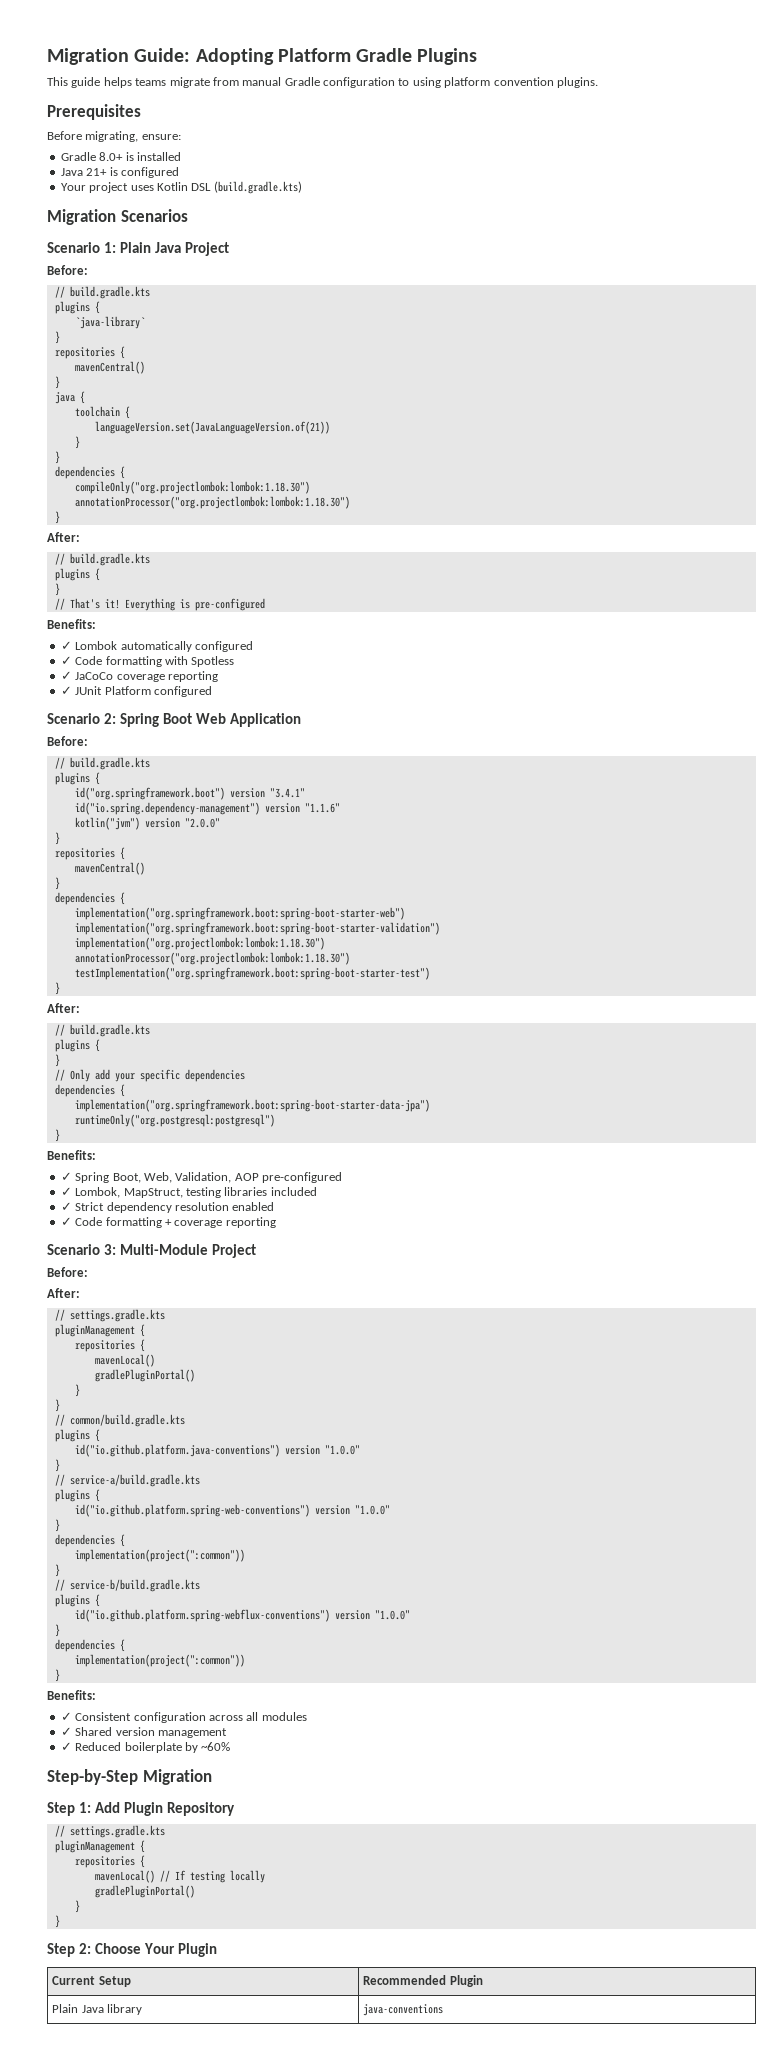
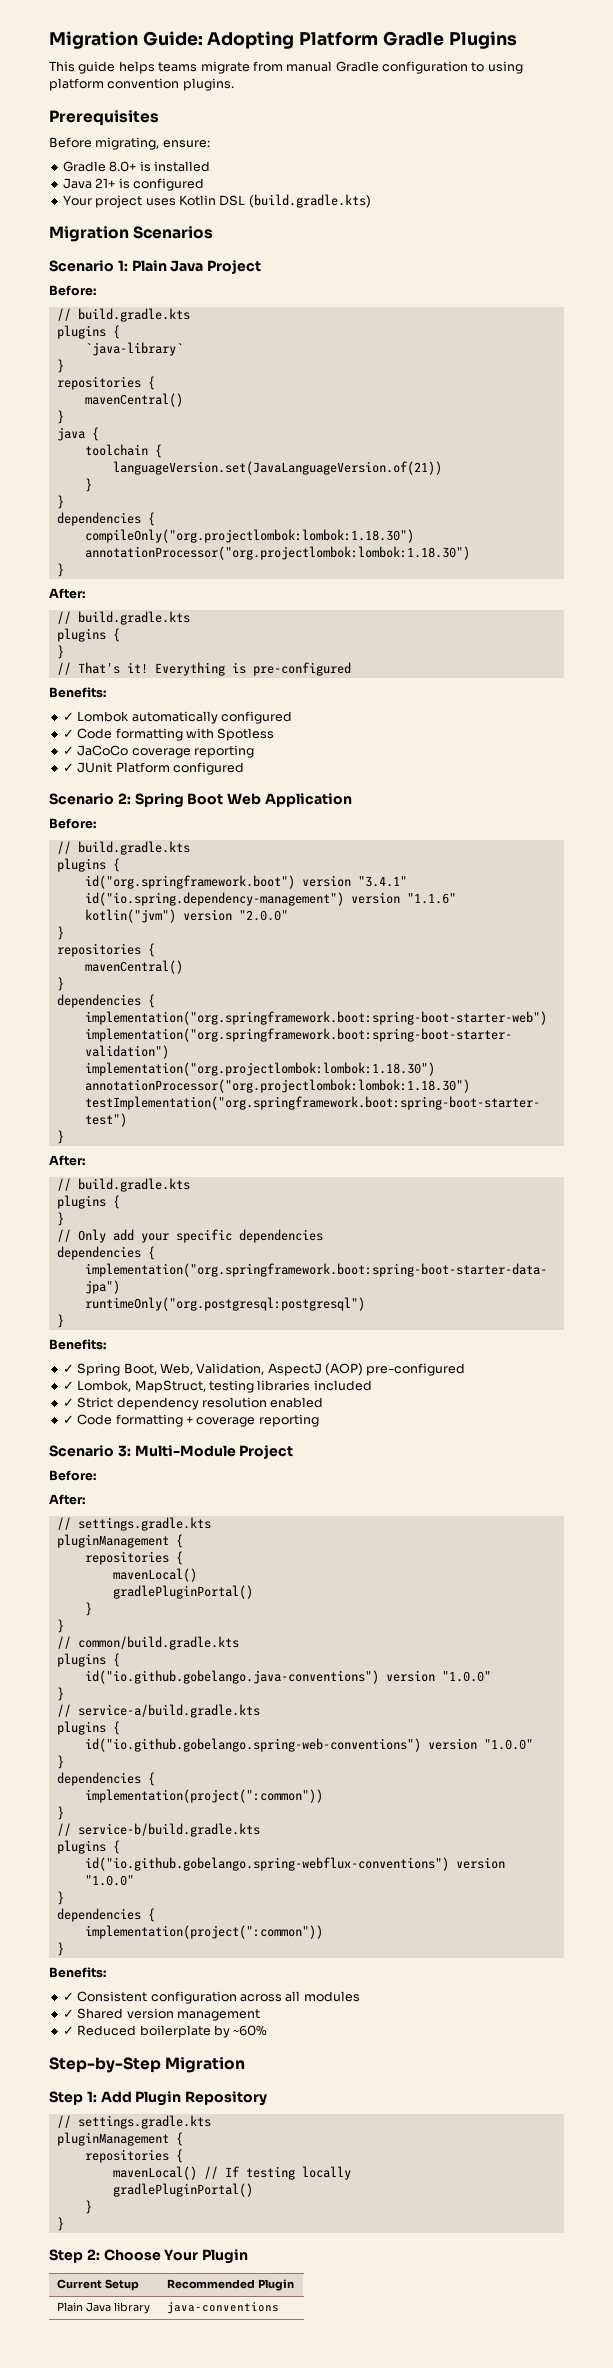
- ✓ Spring Boot, Web, Validation, AOP pre-configured
+ ✓ Spring Boot, Web, Validation, AspectJ (AOP) pre-configured
- id("io.github.platform.java-conventions") version "1.0.0"
+ id("io.github.gobelango.java-conventions") version "1.0.0"
- id("io.github.platform.spring-web-conventions") version "1.0.0"
+ id("io.github.gobelango.spring-web-conventions") version "1.0.0"
- id("io.github.platform.spring-webflux-conventions") version "1.0.0"
+ id("io.github.gobelango.spring-webflux-conventions") version "1.0.0"

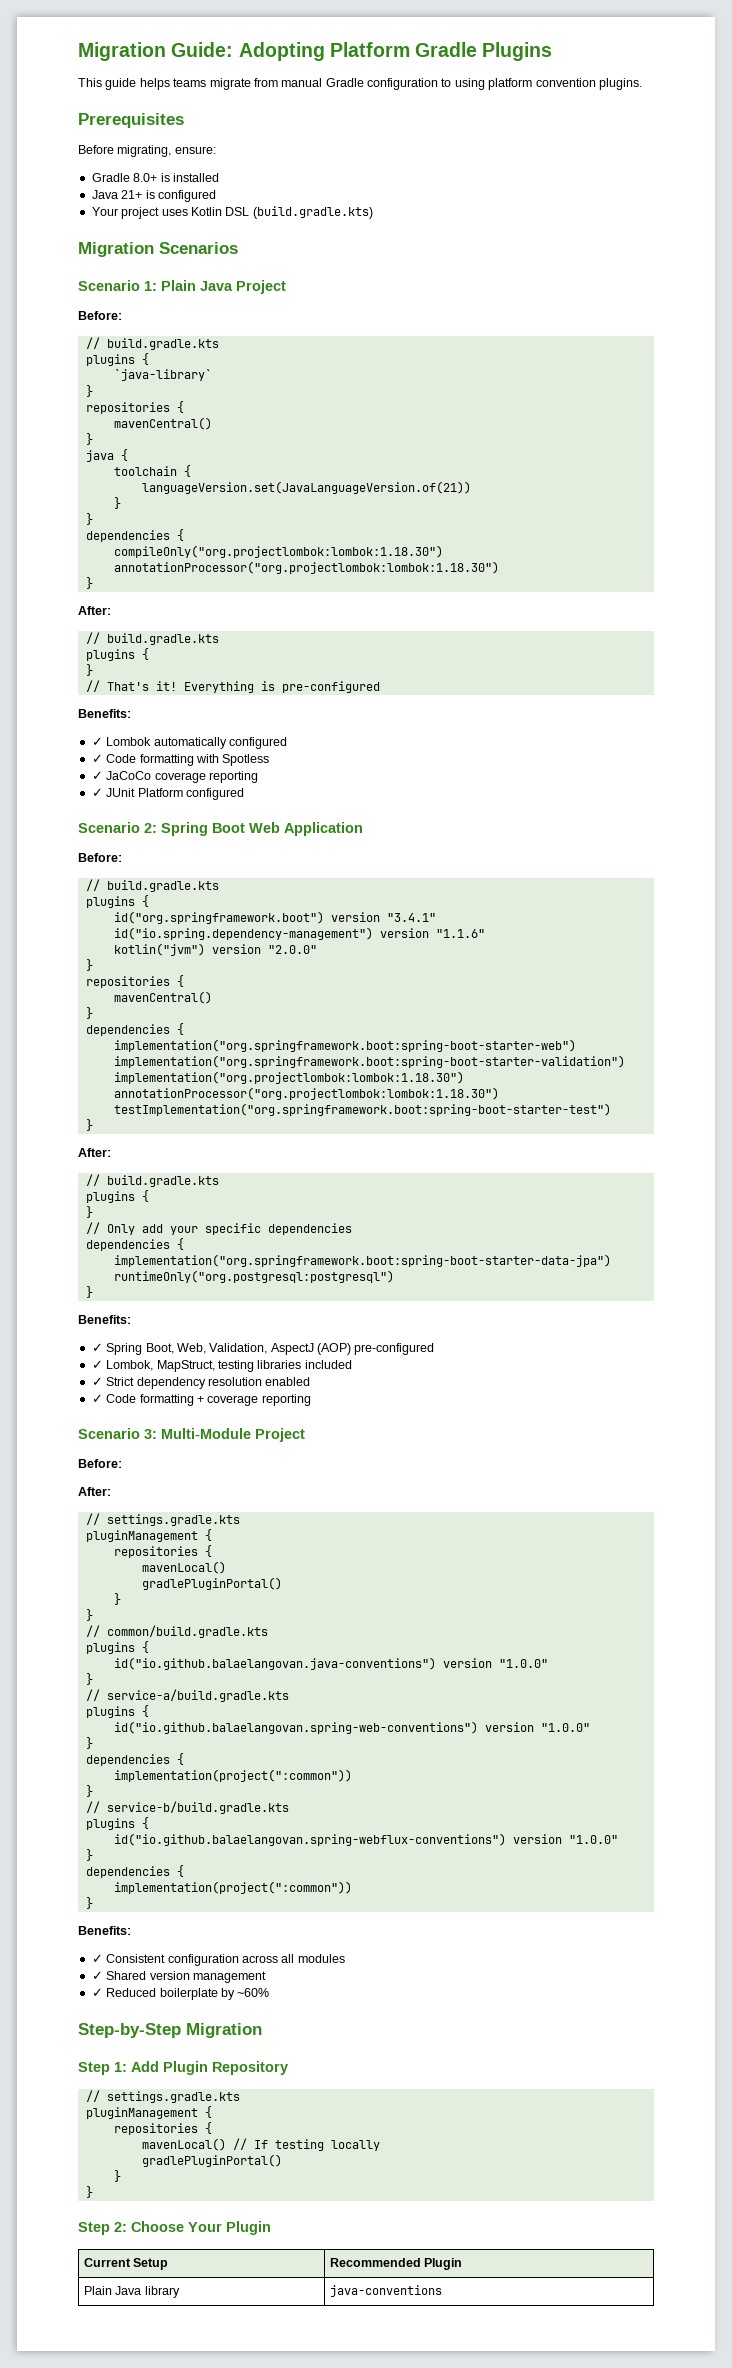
- id("io.github.gobelango.java-conventions") version "1.0.0"
+ id("io.github.balaelangovan.java-conventions") version "1.0.0"
- id("io.github.gobelango.spring-web-conventions") version "1.0.0"
+ id("io.github.balaelangovan.spring-web-conventions") version "1.0.0"
- id("io.github.gobelango.spring-webflux-conventions") version "1.0.0"
+ id("io.github.balaelangovan.spring-webflux-conventions") version "1.0.0"

